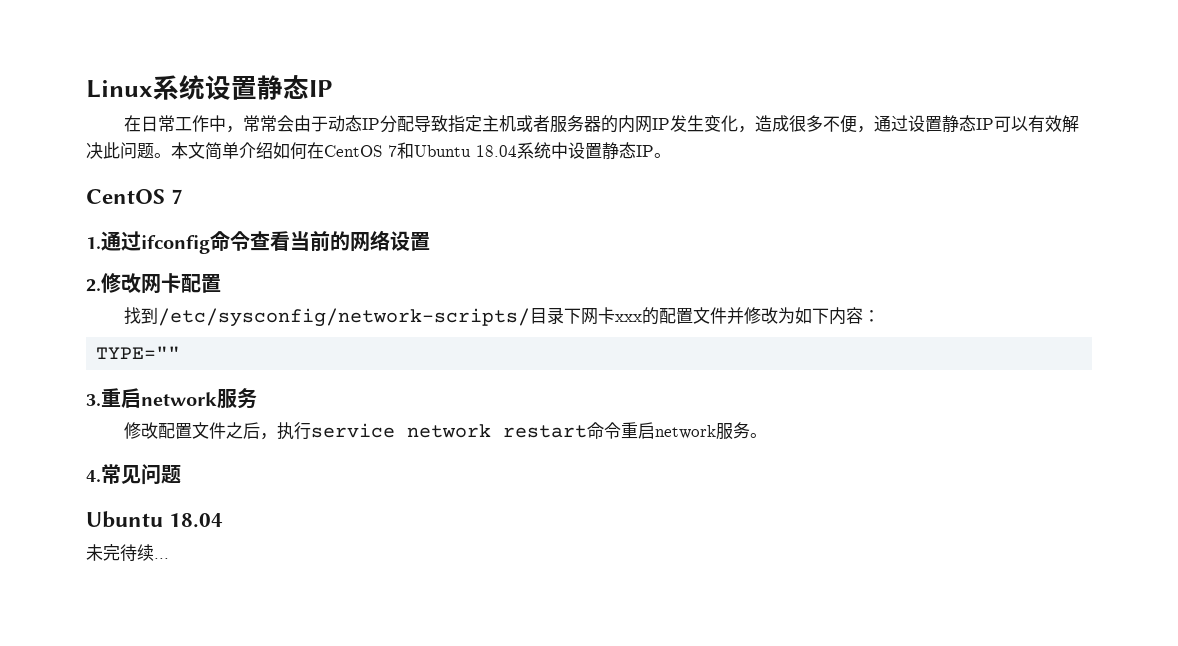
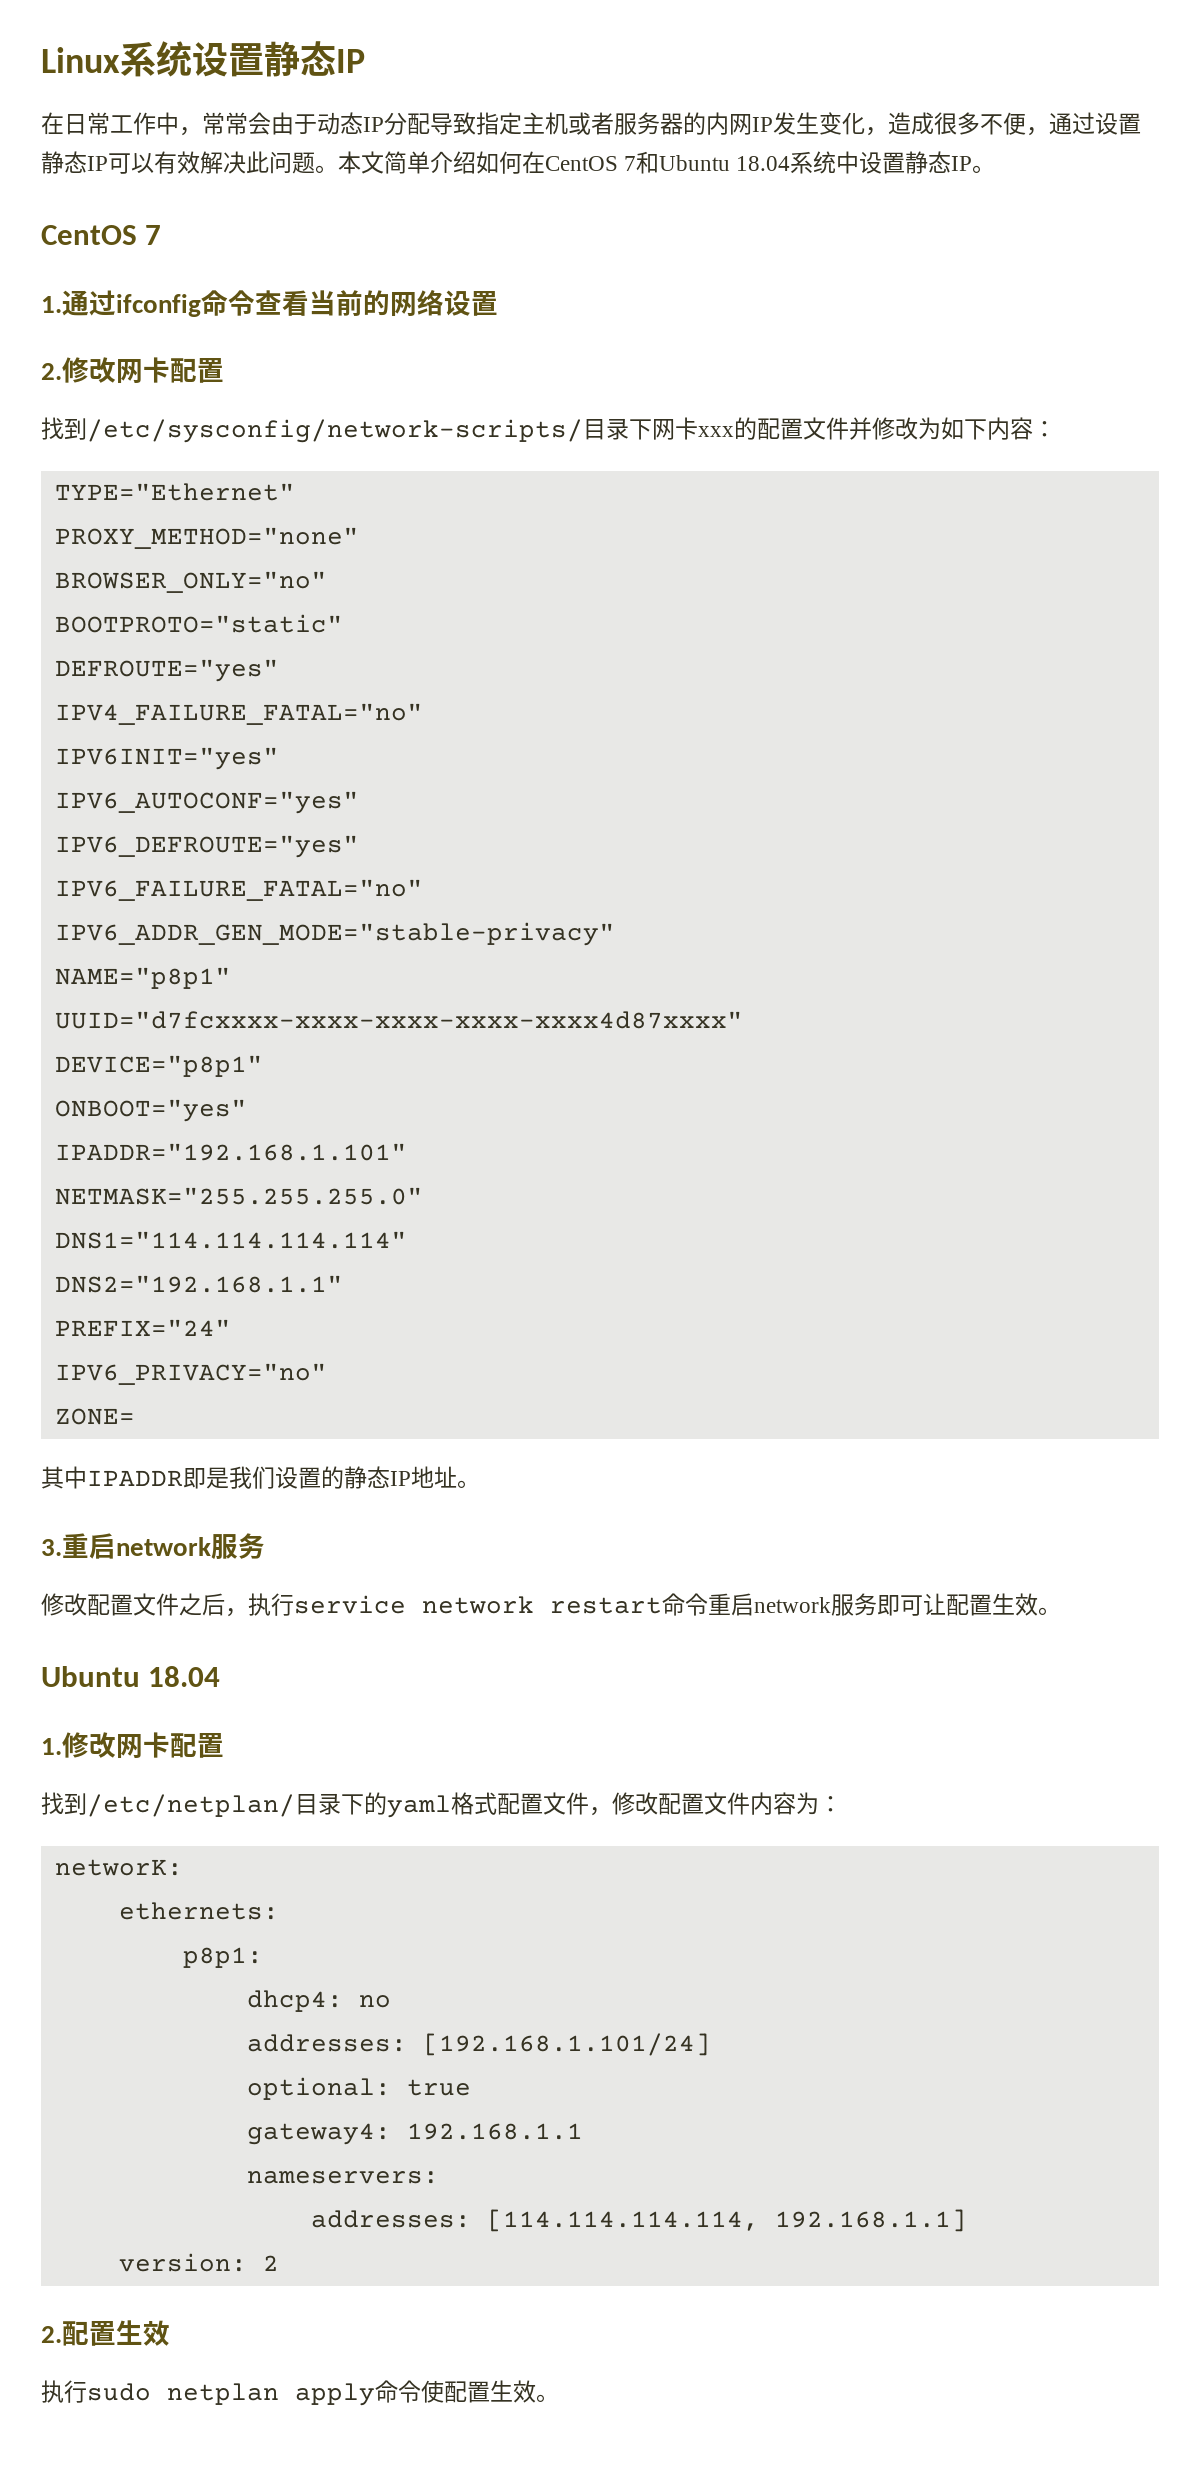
- TYPE=""
+ TYPE="Ethernet"
+ PROXY_METHOD="none"
+ BROWSER_ONLY="no"
+ BOOTPROTO="static"
+ DEFROUTE="yes"
+ IPV4_FAILURE_FATAL="no"
+ IPV6INIT="yes"
+ IPV6_AUTOCONF="yes"
+ IPV6_DEFROUTE="yes"
+ IPV6_FAILURE_FATAL="no"
+ IPV6_ADDR_GEN_MODE="stable-privacy"
+ NAME="p8p1"
+ UUID="d7fcxxxx-xxxx-xxxx-xxxx-xxxx4d87xxxx"
+ DEVICE="p8p1"
+ ONBOOT="yes"
+ IPADDR="192.168.1.101"
+ NETMASK="255.255.255.0"
+ DNS1="114.114.114.114"
+ DNS2="192.168.1.1"
+ PREFIX="24"
+ IPV6_PRIVACY="no"
+ ZONE=
+ 其中IPADDR即是我们设置的静态IP地址。
- 修改配置文件之后，执行service network restart命令重启network服务。
- 4.常见问题
+ 修改配置文件之后，执行service network restart命令重启network服务即可让配置生效。
  Ubuntu 18.04
- 未完待续...
+ 1.修改网卡配置
+ 找到/etc/netplan/目录下的yaml格式配置文件，修改配置文件内容为：
+ networK:
+ ethernets:
+ p8p1:
+ dhcp4: no
+ addresses: [192.168.1.101/24]
+ optional: true
+ gateway4: 192.168.1.1
+ nameservers:
+ addresses: [114.114.114.114, 192.168.1.1]
+ version: 2
+ 2.配置生效
+ 执行sudo netplan apply命令使配置生效。

